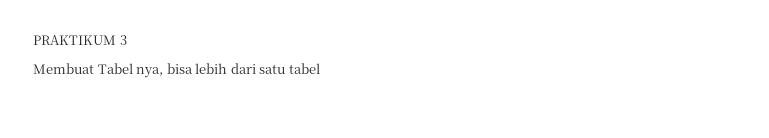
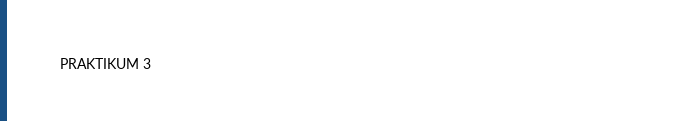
- Membuat Tabel nya, bisa lebih dari satu tabel

